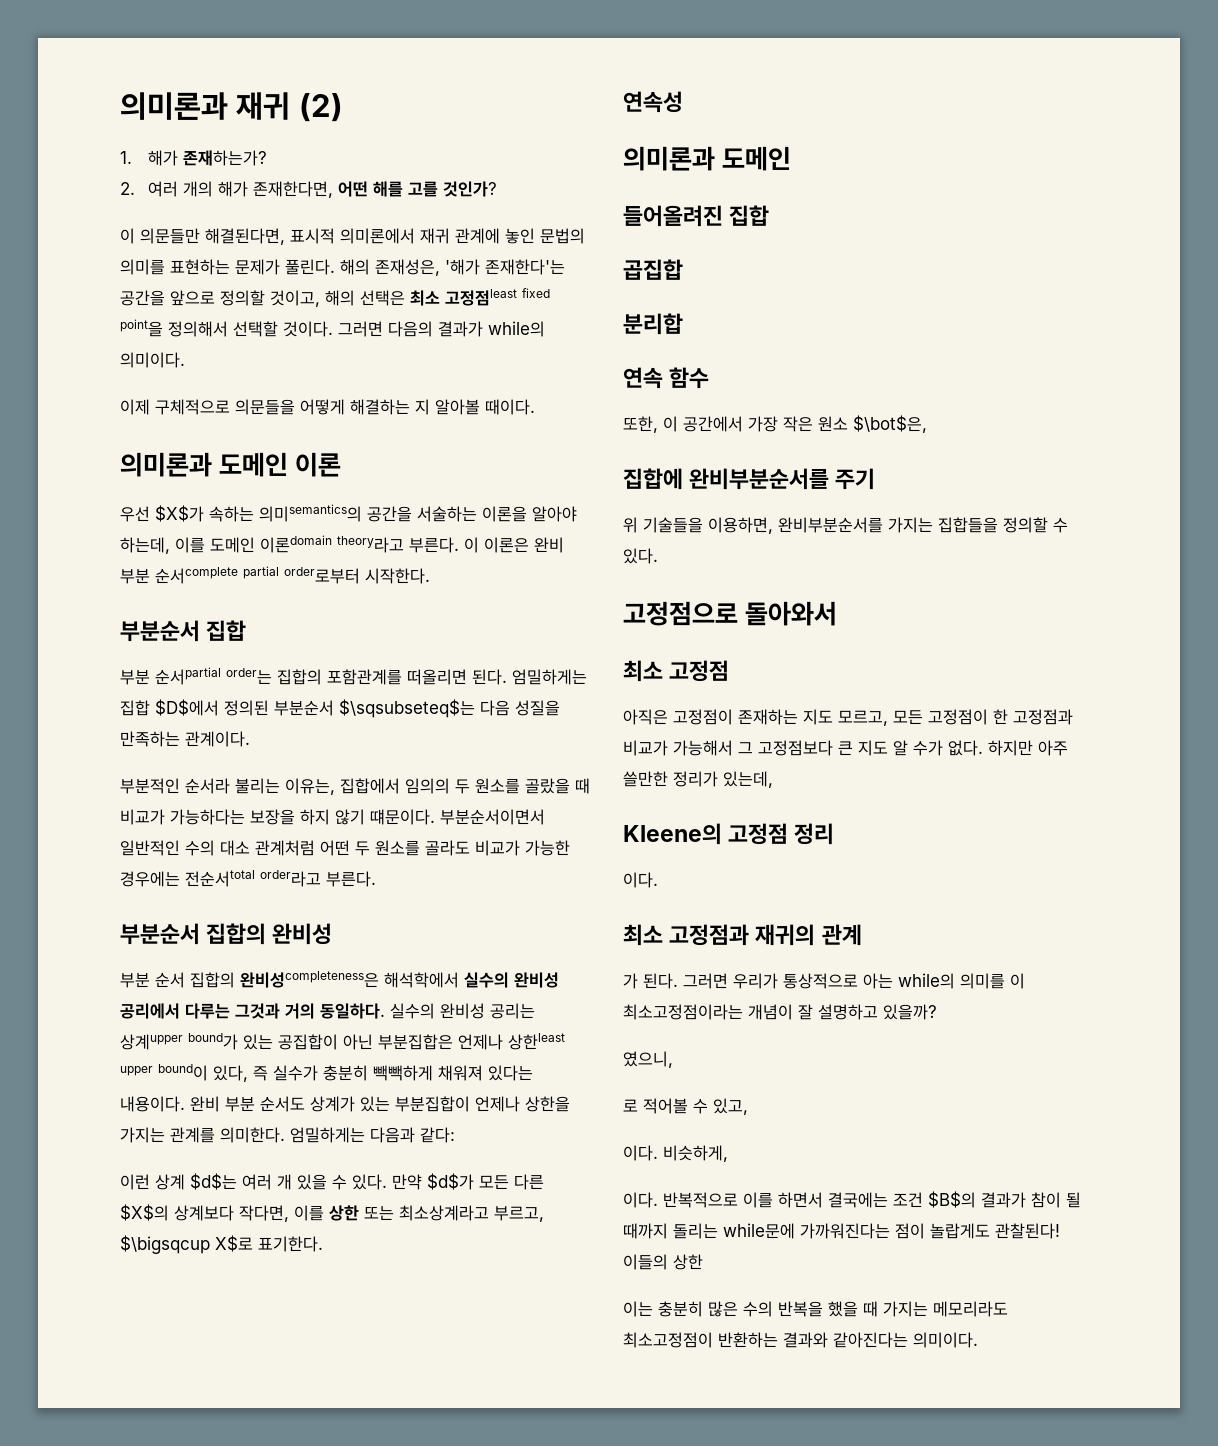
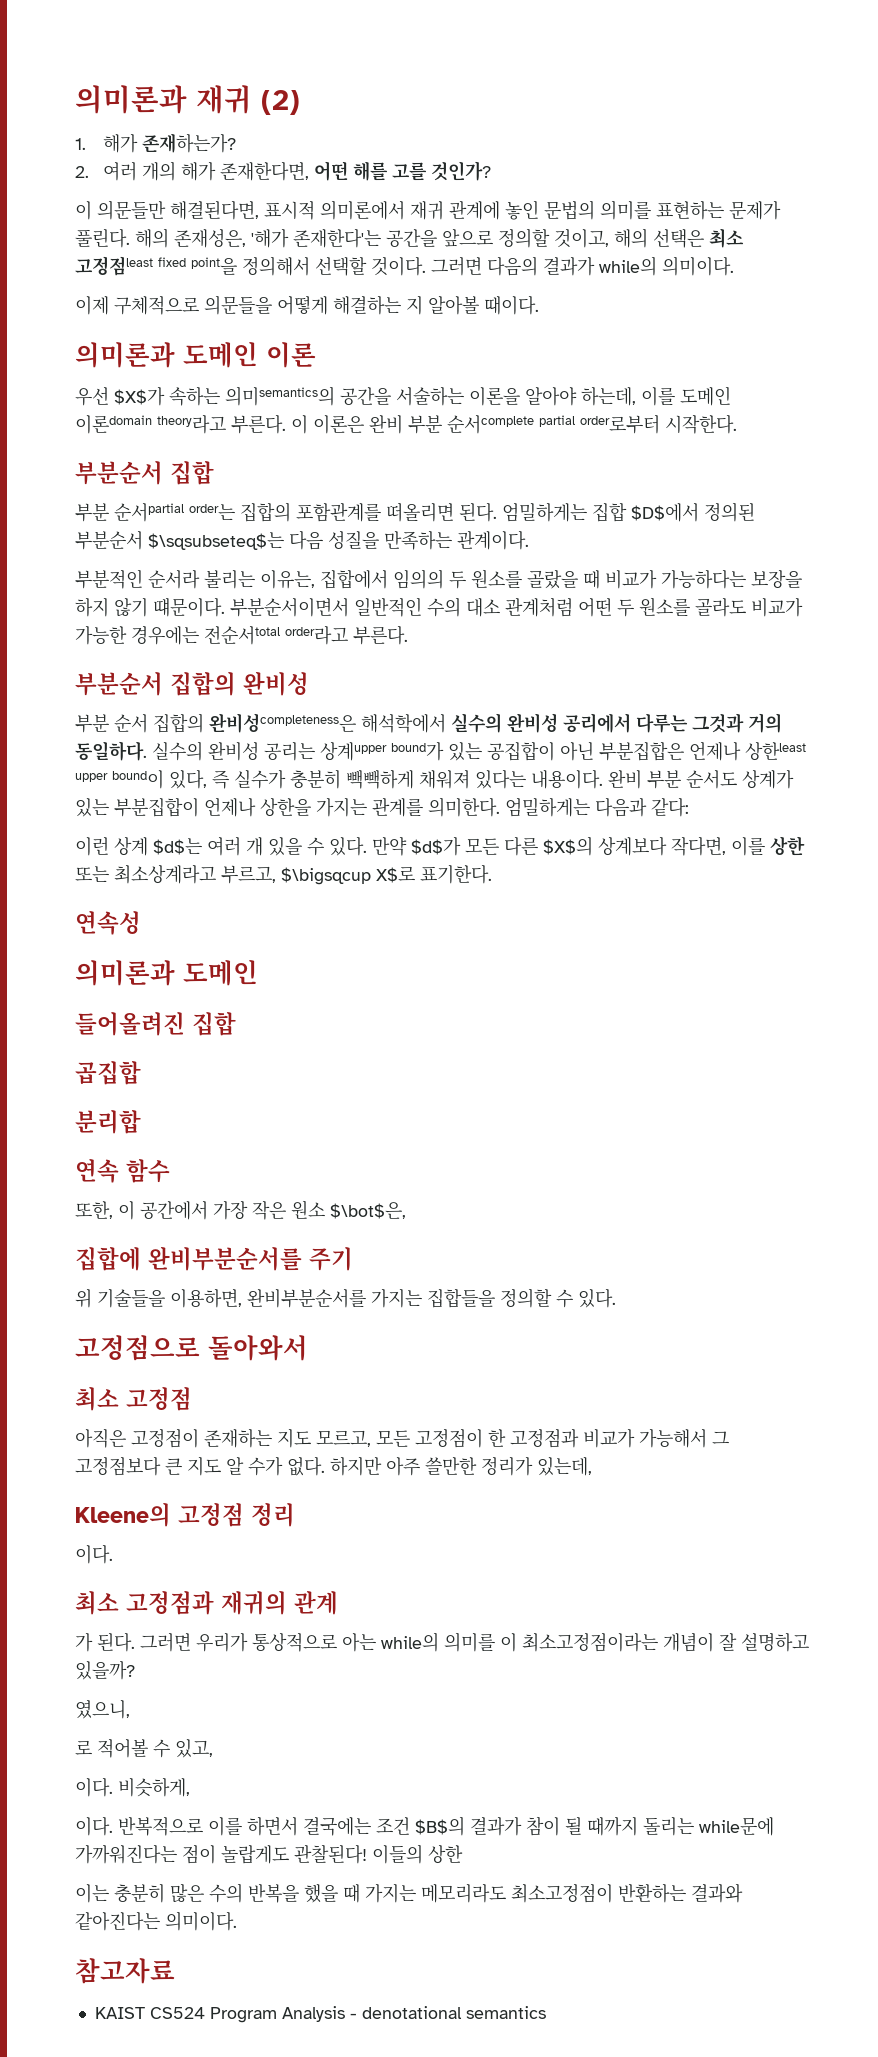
+ 참고자료
+ KAIST CS524 Program Analysis - denotational semantics

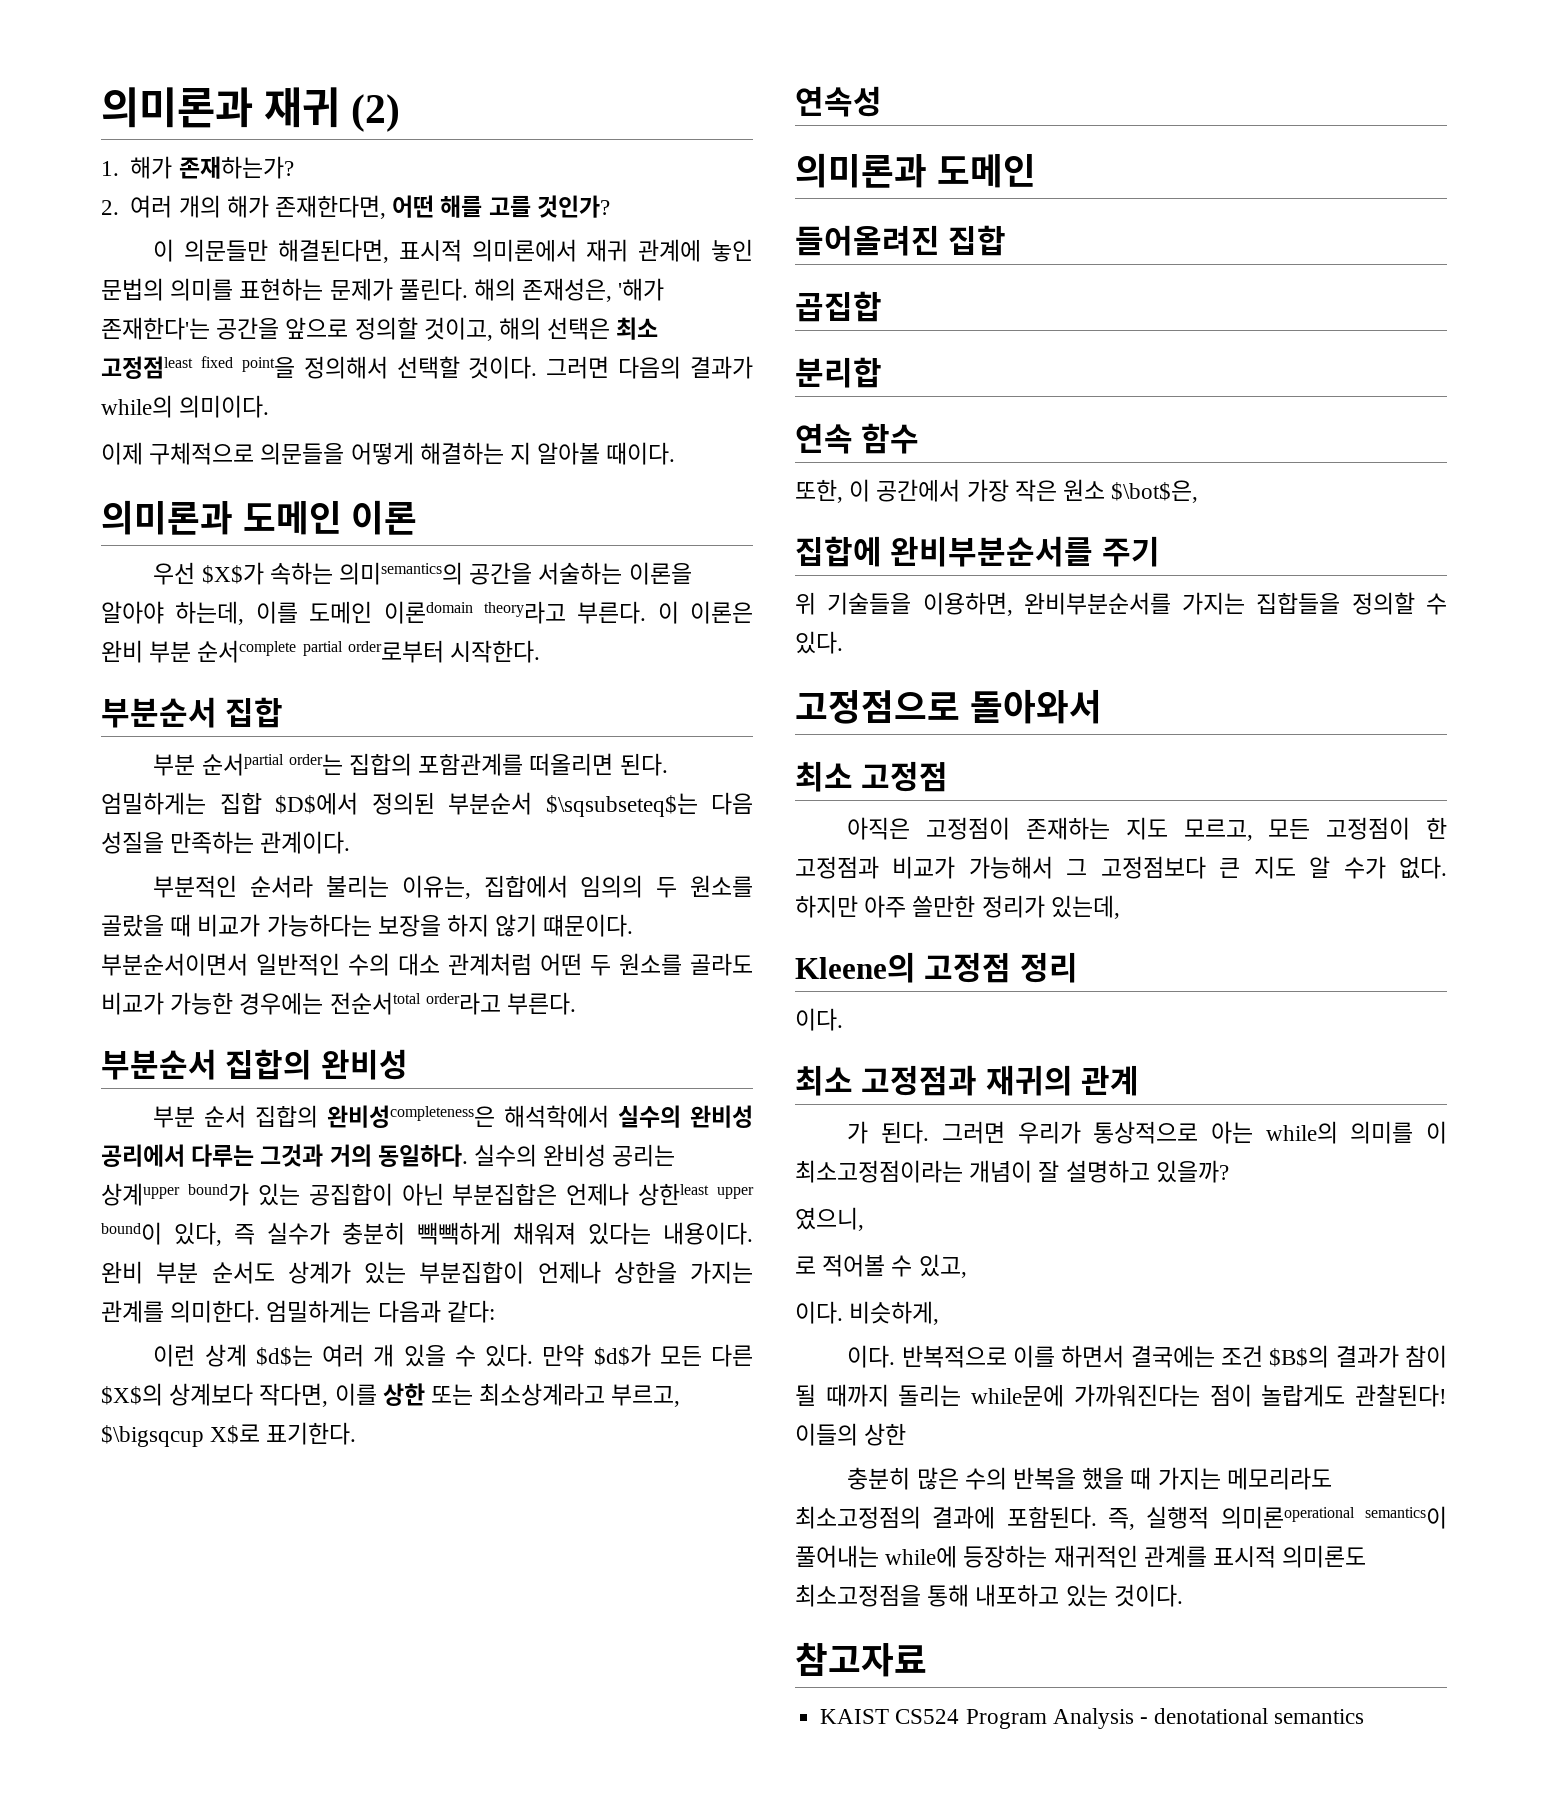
- 이는 충분히 많은 수의 반복을 했을 때 가지는 메모리라도 최소고정점이 반환하는 결과와 같아진다는 의미이다.
+ 충분히 많은 수의 반복을 했을 때 가지는 메모리라도 최소고정점의 결과에 포함된다. 즉, 실행적 의미론operational semantics이 풀어내는 while에 등장하는 재귀적인 관계를 표시적 의미론도 최소고정점을 통해 내포하고 있는 것이다.

